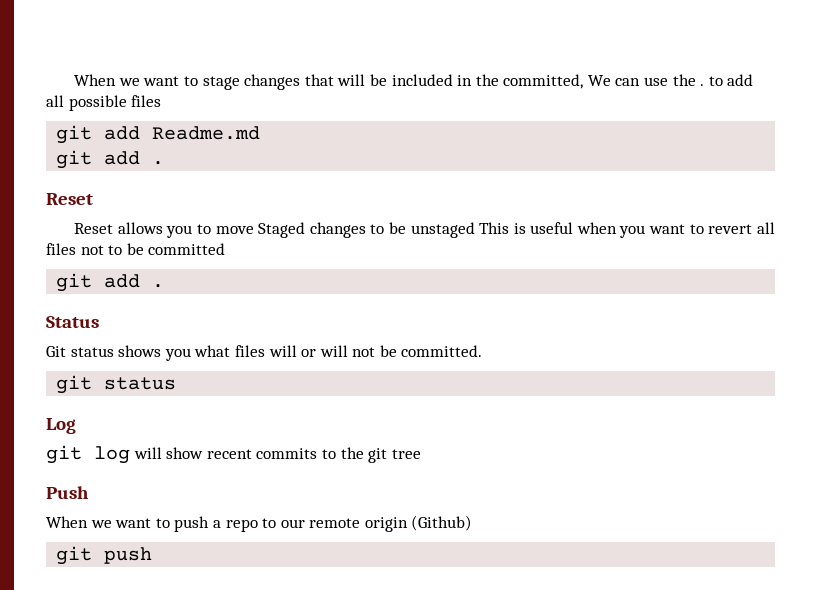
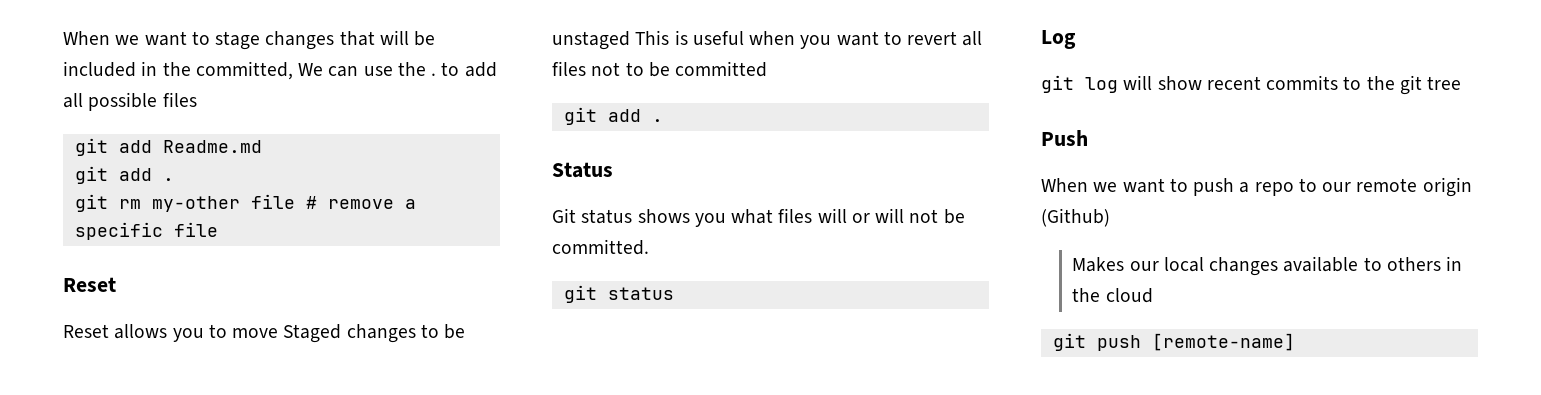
+ git rm my-other file # remove a specific file
+ Makes our local changes available to others in the cloud
- git push
+ git push [remote-name]

